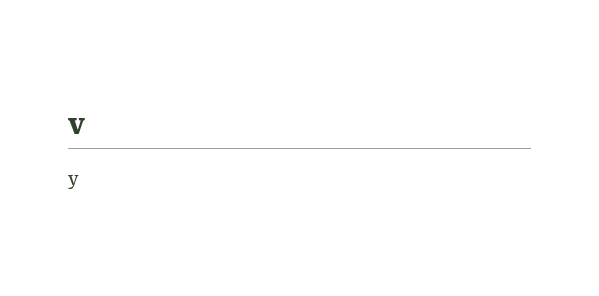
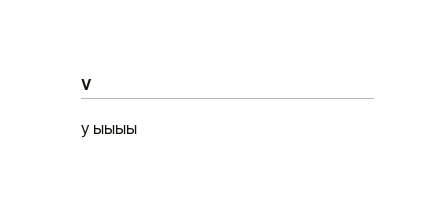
- y
+ y ыыыы

